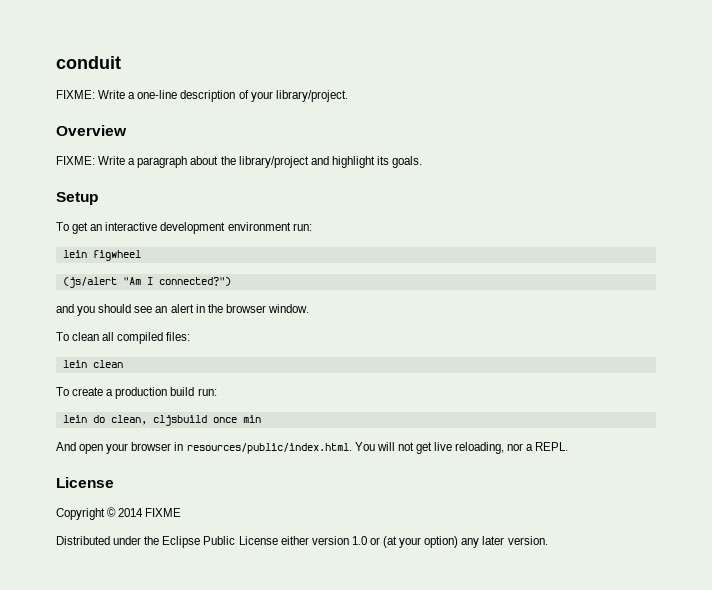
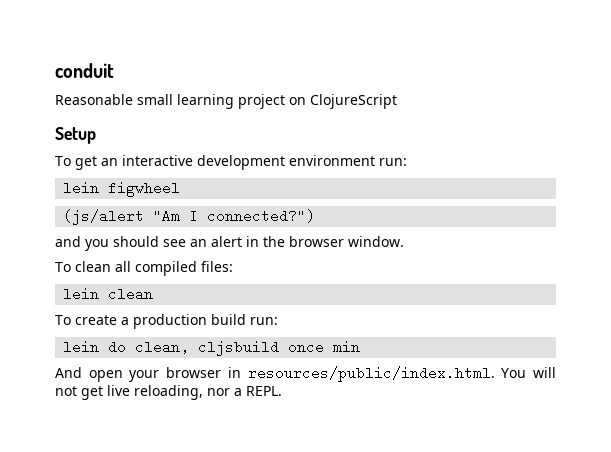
- FIXME: Write a one-line description of your library/project.
- Overview
- FIXME: Write a paragraph about the library/project and highlight its goals.
+ Reasonable small learning project on ClojureScript
  And open your browser in resources/public/index.html. You will not get live reloading, nor a REPL.
- License
- Copyright © 2014 FIXME
- Distributed under the Eclipse Public License either version 1.0 or (at your option) any later version.

